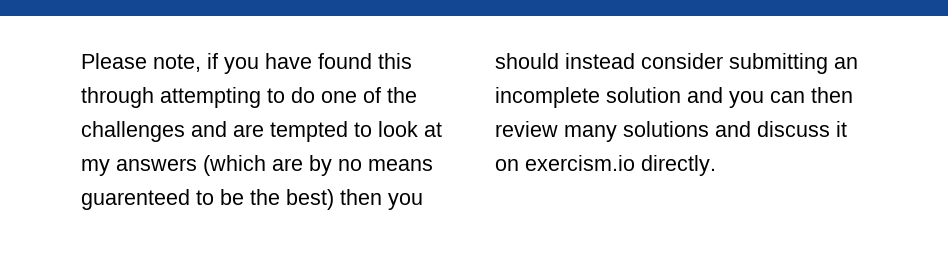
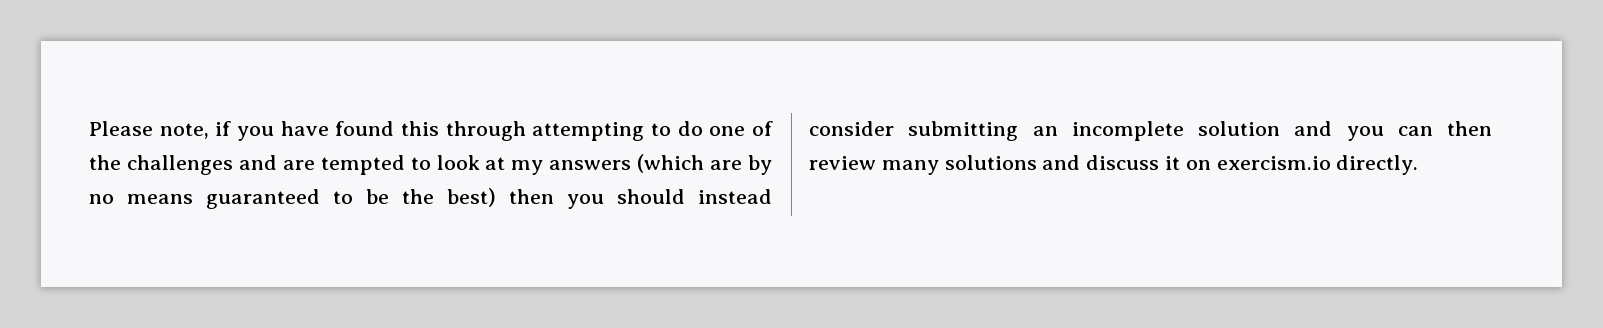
- Please note, if you have found this through attempting to do one of the challenges and are tempted to look at my answers (which are by no means guarenteed to be the best) then you should instead consider submitting an incomplete solution and you can then review many solutions and discuss it on exercism.io directly.
+ Please note, if you have found this through attempting to do one of the challenges and are tempted to look at my answers (which are by no means guaranteed to be the best) then you should instead consider submitting an incomplete solution and you can then review many solutions and discuss it on exercism.io directly.

